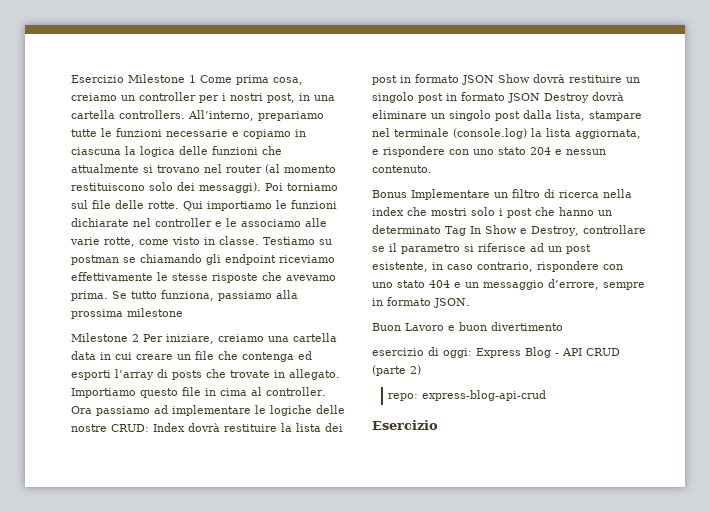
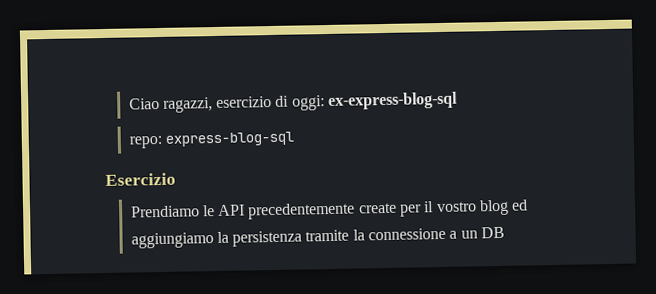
- Esercizio Milestone 1 Come prima cosa, creiamo un controller per i nostri post, in una cartella controllers. All’interno, prepariamo tutte le funzioni necessarie e copiamo in ciascuna la logica delle funzioni che attualmente si trovano nel router (al momento restituiscono solo dei messaggi). Poi torniamo sul file delle rotte. Qui importiamo le funzioni dichiarate nel controller e le associamo alle varie rotte, come visto in classe. Testiamo su postman se chiamando gli endpoint riceviamo effettivamente le stesse risposte che avevamo prima. Se tutto funziona, passiamo alla prossima milestone
- Milestone 2 Per iniziare, creiamo una cartella data in cui creare un file che contenga ed esporti l’array di posts che trovate in allegato. Importiamo questo file in cima al controller. Ora passiamo ad implementare le logiche delle nostre CRUD: Index dovrà restituire la lista dei post in formato JSON Show dovrà restituire un singolo post in formato JSON Destroy dovrà eliminare un singolo post dalla lista, stampare nel terminale (console.log) la lista aggiornata, e rispondere con uno stato 204 e nessun contenuto.
- Bonus Implementare un filtro di ricerca nella index che mostri solo i post che hanno un determinato Tag In Show e Destroy, controllare se il parametro si riferisce ad un post esistente, in caso contrario, rispondere con uno stato 404 e un messaggio d’errore, sempre in formato JSON.
- Buon Lavoro e buon divertimento
- esercizio di oggi: Express Blog - API CRUD (parte 2)
+ Ciao ragazzi, esercizio di oggi: ex-express-blog-sql
- repo: express-blog-api-crud
+ repo: express-blog-sql
  Esercizio
+ Prendiamo le API precedentemente create per il vostro blog ed aggiungiamo la persistenza tramite la connessione a un DB

